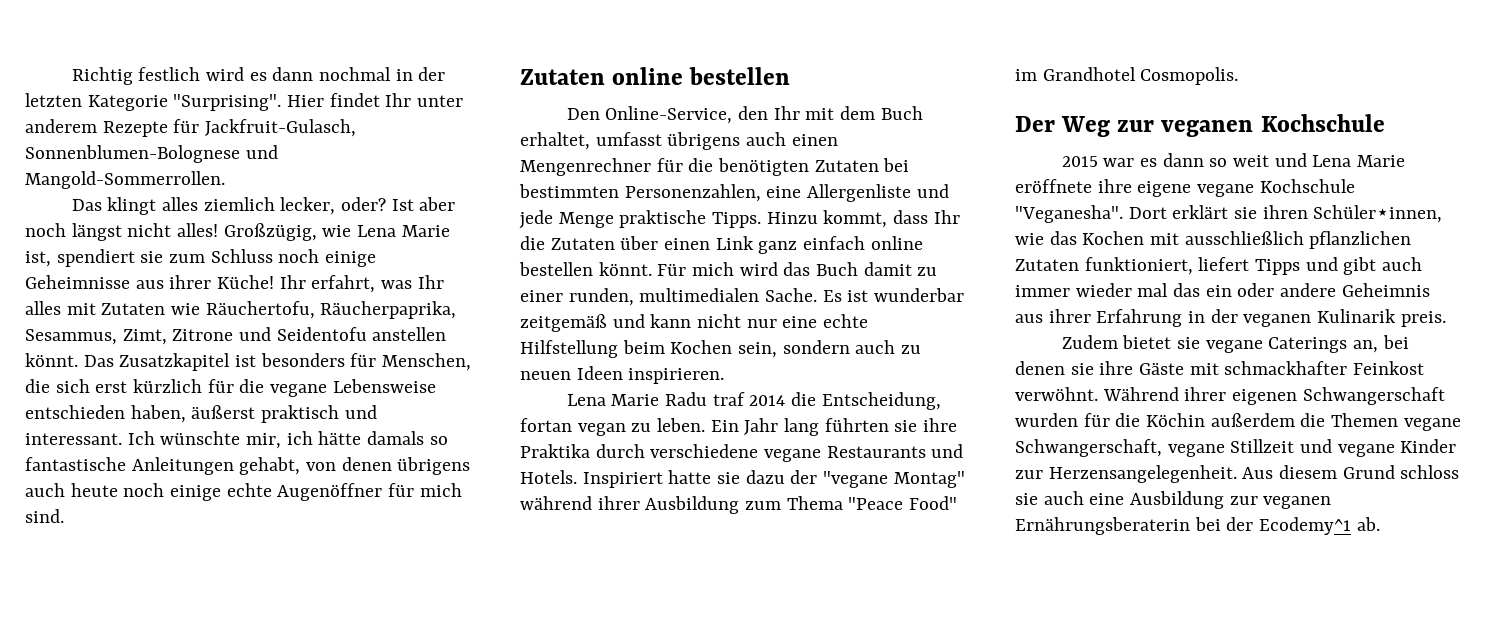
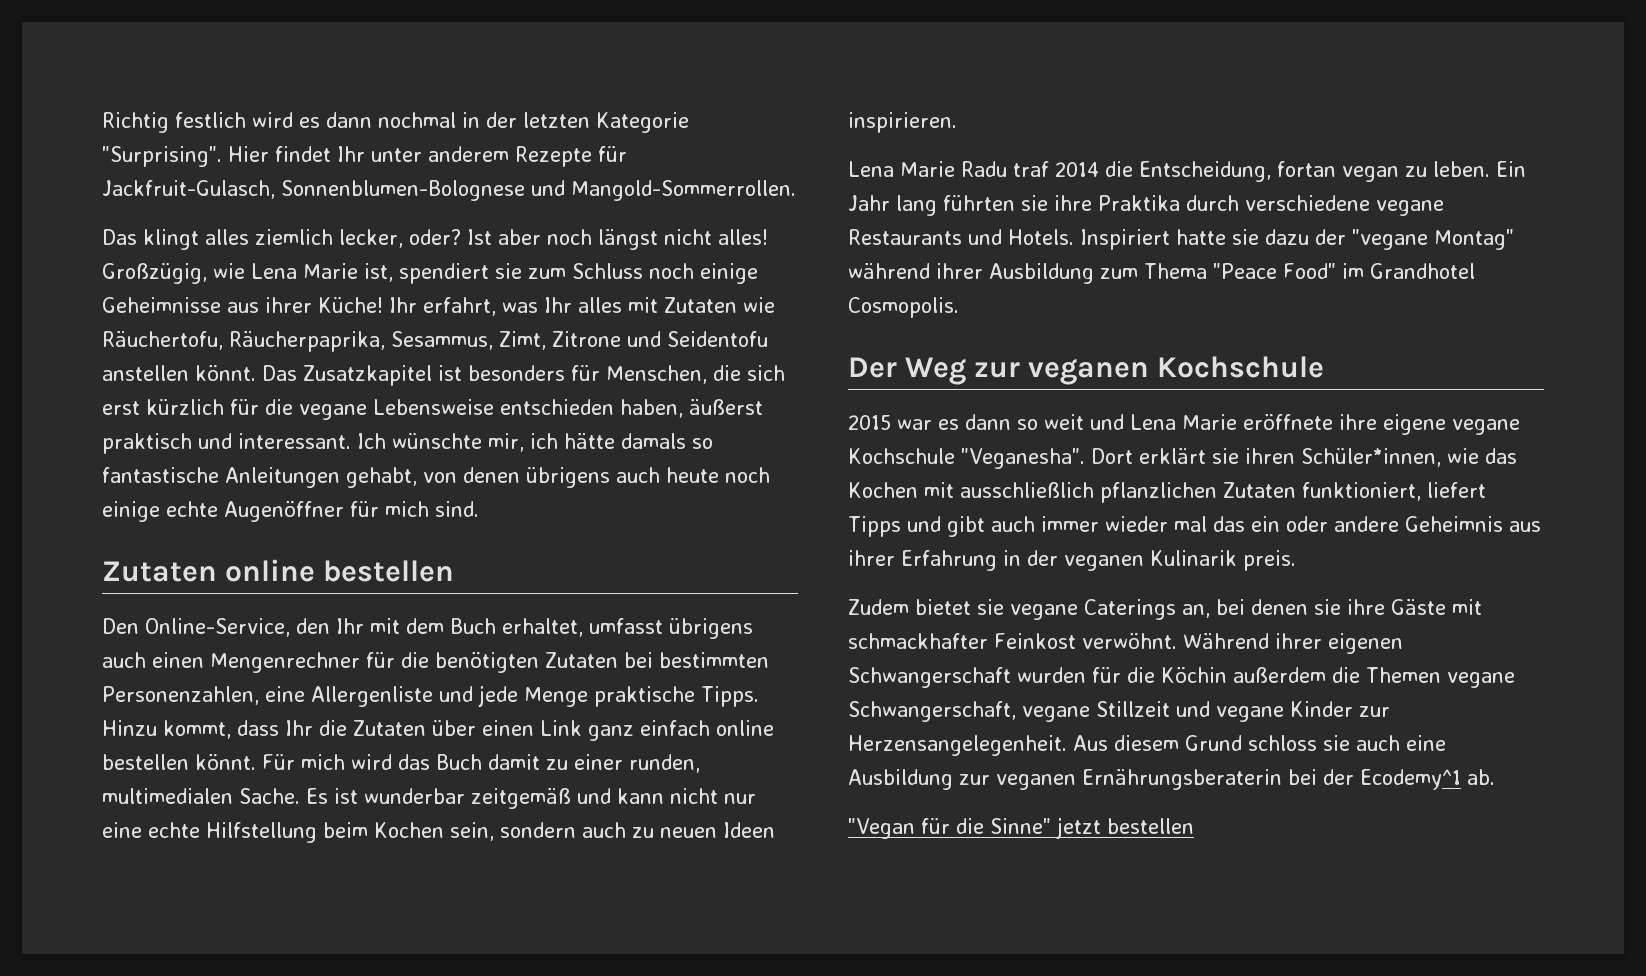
- Dort erklärt sie ihren Schüler⋆innen, wie das Kochen mit ausschließlich pflanzlichen Zutaten funktioniert, liefert Tipps und gibt auch immer wieder mal das ein oder andere Geheimnis aus ihrer Erfahrung in der veganen Kulinarik preis.
+ Dort erklärt sie ihren Schüler*innen, wie das Kochen mit ausschließlich pflanzlichen Zutaten funktioniert, liefert Tipps und gibt auch immer wieder mal das ein oder andere Geheimnis aus ihrer Erfahrung in der veganen Kulinarik preis.
+ "Vegan für die Sinne" jetzt bestellen

